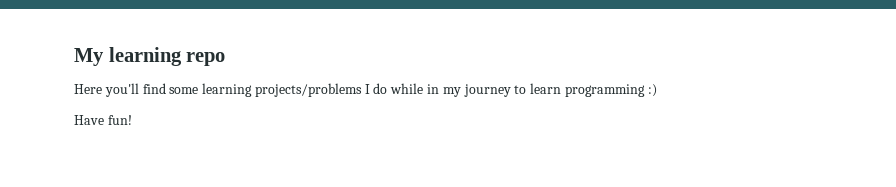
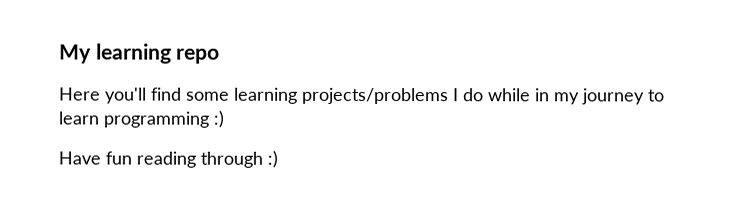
- Have fun!
+ Have fun reading through :)

